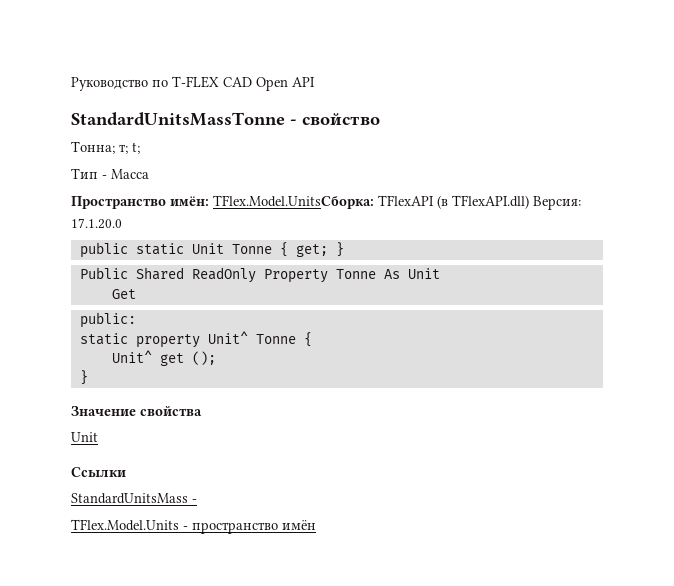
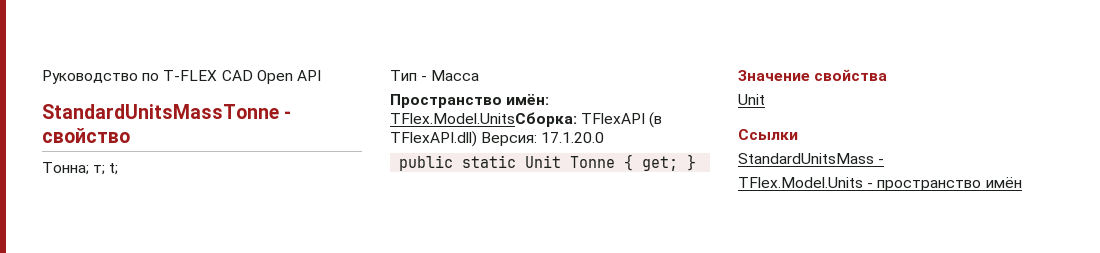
- Public Shared ReadOnly Property Tonne As Unit
- Get
- public:
- static property Unit^ Tonne {
- Unit^ get ();
- }

